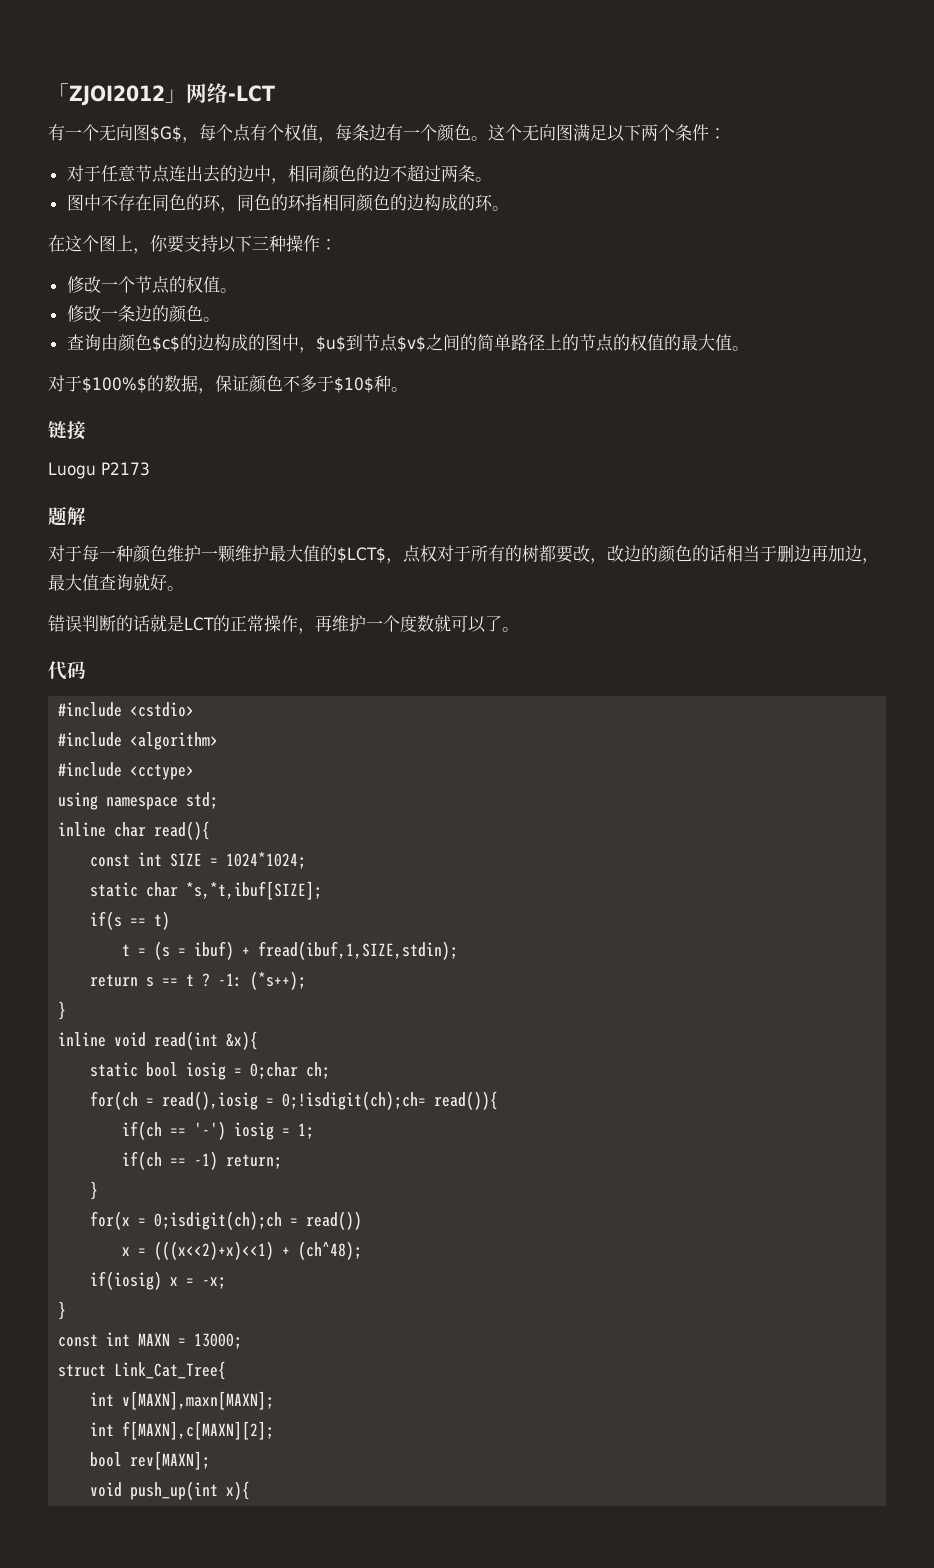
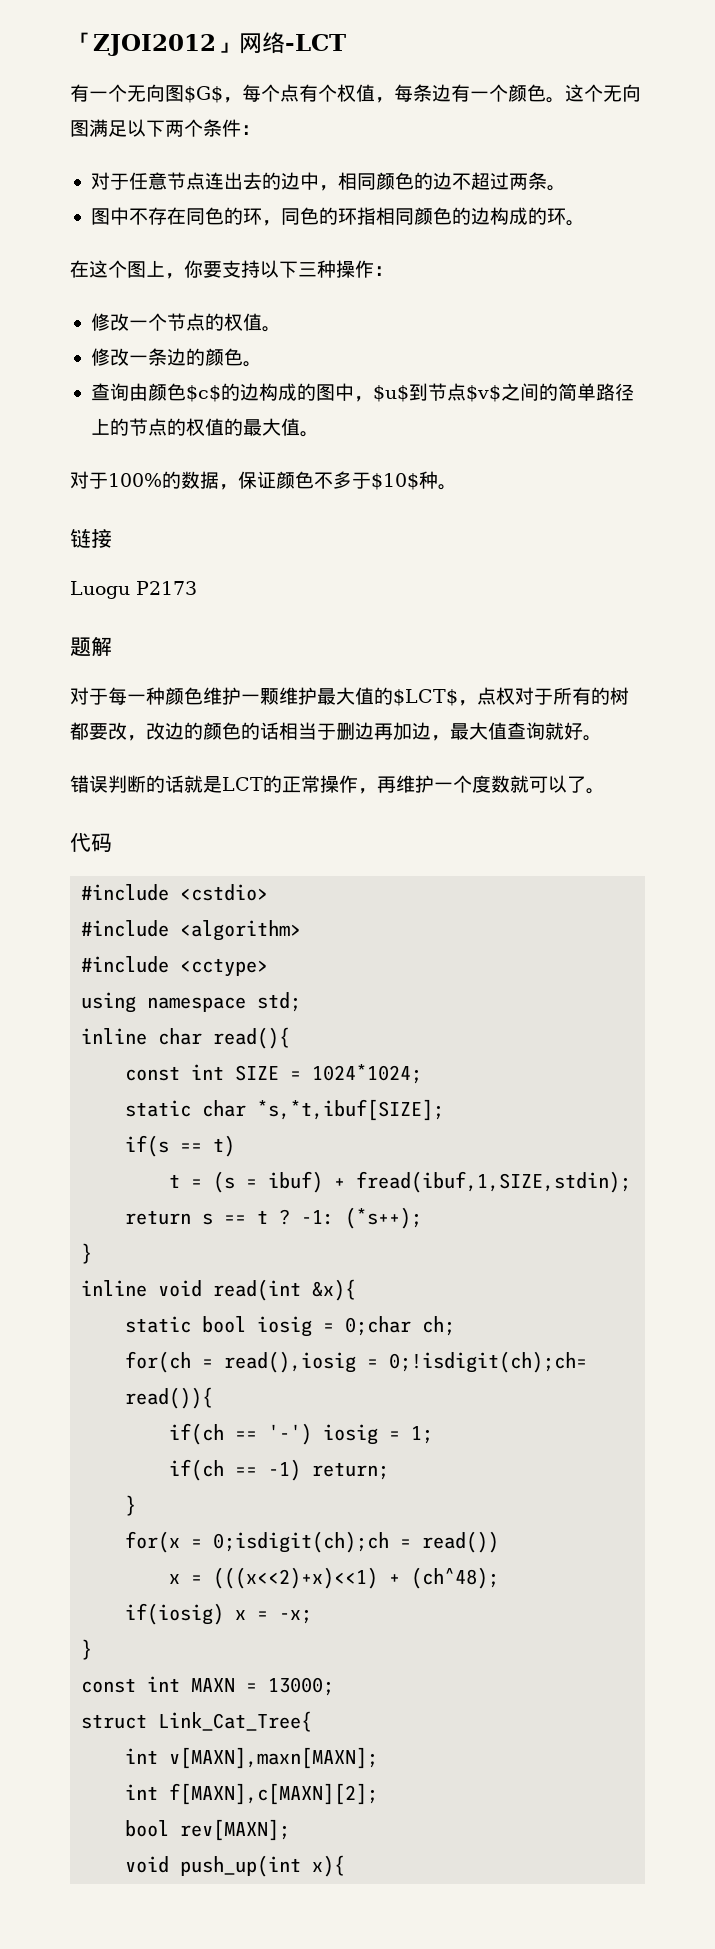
- 对于$100%$的数据，保证颜色不多于$10$种。
+ 对于100%的数据，保证颜色不多于$10$种。

